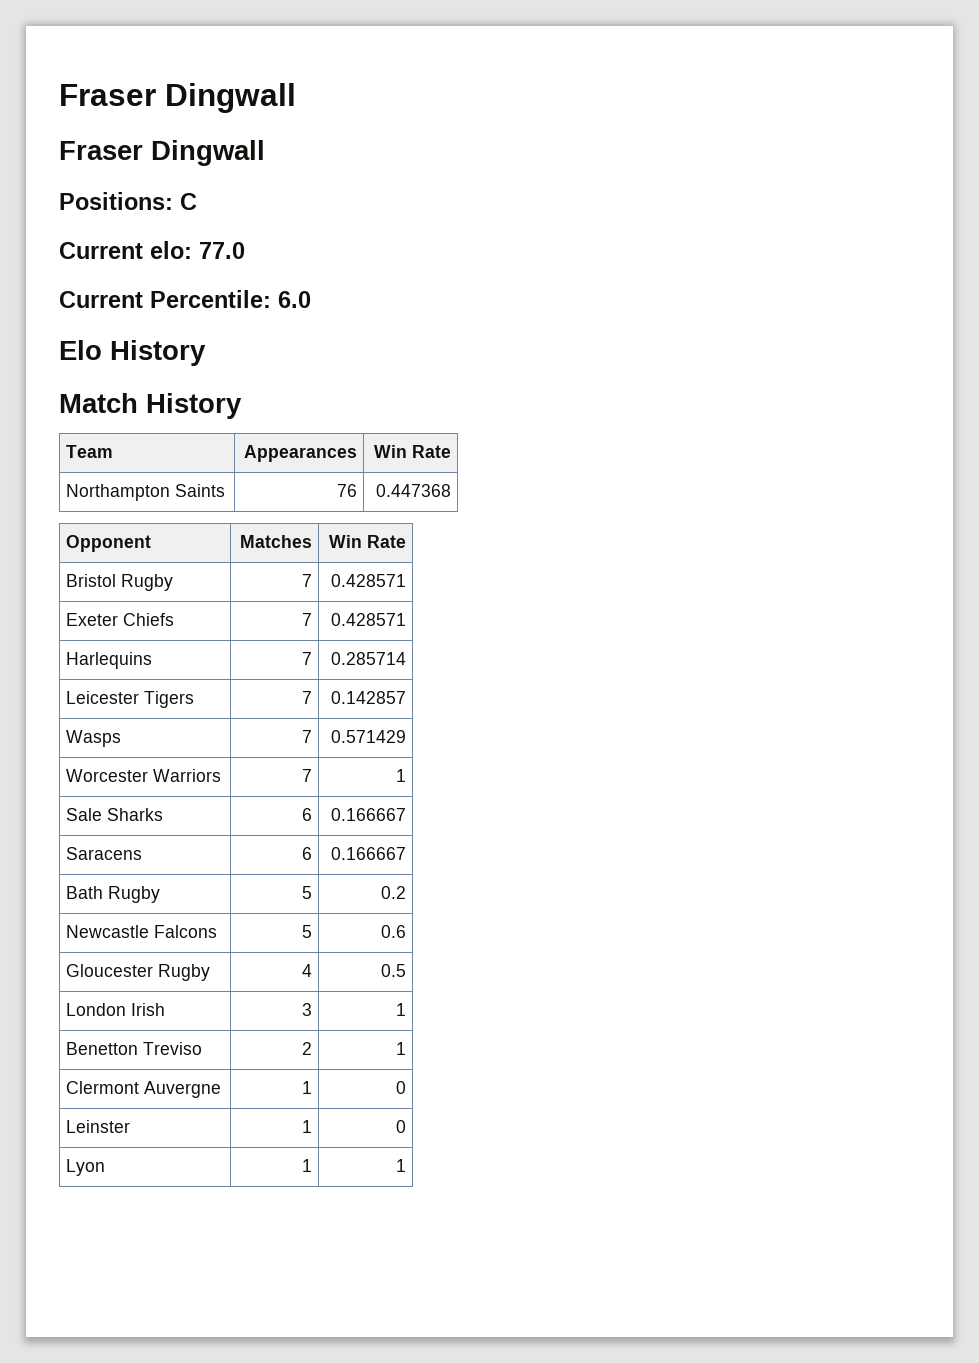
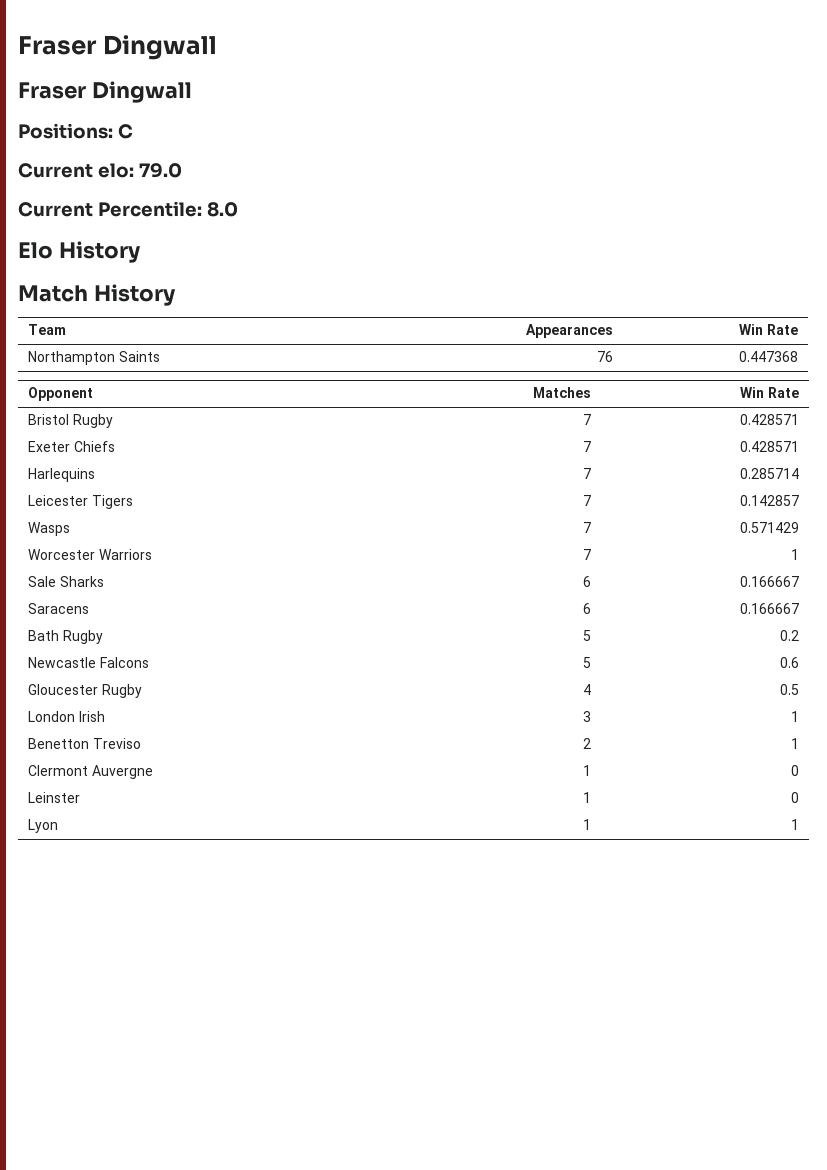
- Current elo: 77.0
+ Current elo: 79.0
- Current Percentile: 6.0
+ Current Percentile: 8.0

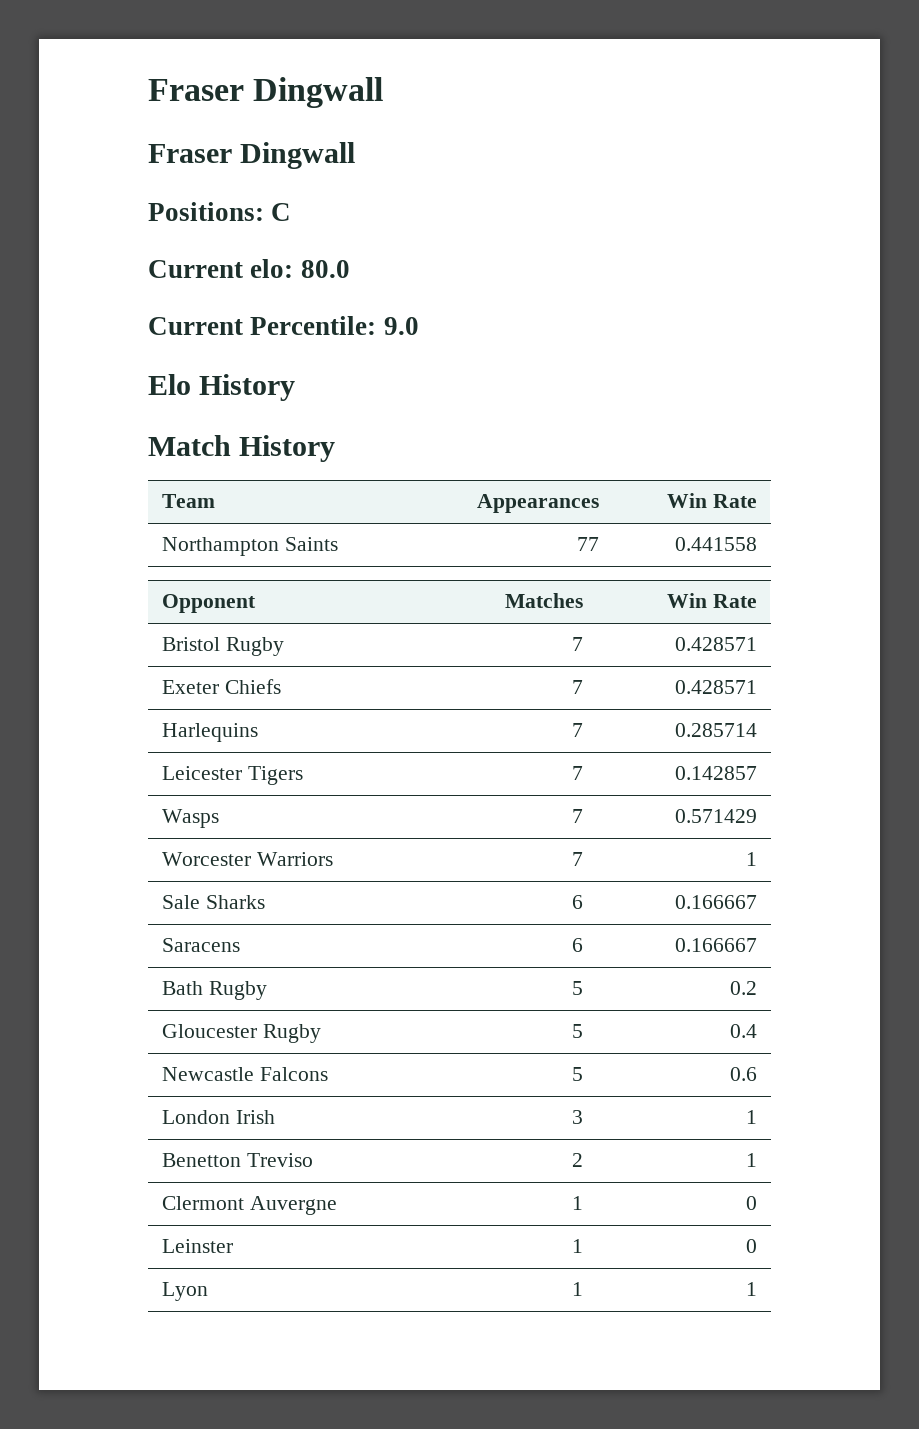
- Current elo: 79.0
+ Current elo: 80.0
- Current Percentile: 8.0
+ Current Percentile: 9.0
- Northampton Saints | 76 | 0.447368
+ Northampton Saints | 77 | 0.441558
+ Gloucester Rugby | 5 | 0.4
- Gloucester Rugby | 4 | 0.5

